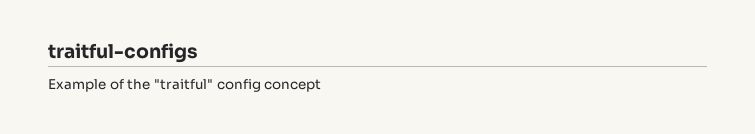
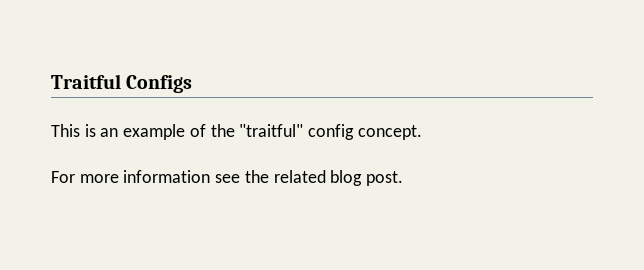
- traitful-configs
- Example of the "traitful" config concept
+ Traitful Configs
+ This is an example of the "traitful" config concept.
+ For more information see the related blog post.

